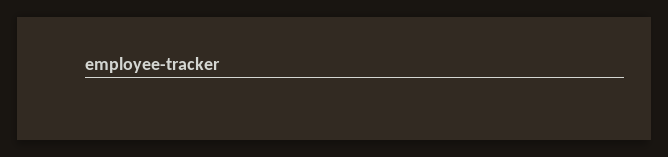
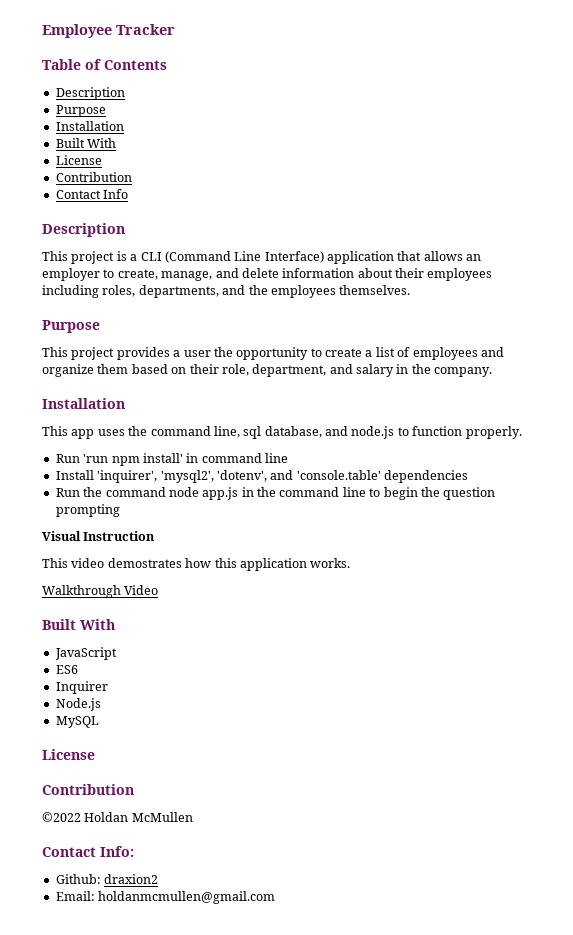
- employee-tracker
+ Employee Tracker
+ Table of Contents
+ Description
+ Purpose
+ Installation
+ Built With
+ License
+ Contribution
+ Contact Info
+ Description
+ This project is a CLI (Command Line Interface) application that allows an employer to create, manage, and delete information about their employees including roles, departments, and the employees themselves.
+ Purpose
+ This project provides a user the opportunity to create a list of employees and organize them based on their role, department, and salary in the company.
+ Installation
+ This app uses the command line, sql database, and node.js to function properly.
+ Run 'run npm install' in command line
+ Install 'inquirer', 'mysql2', 'dotenv', and 'console.table' dependencies
+ Run the command node app.js in the command line to begin the question prompting
+ Visual Instruction
+ This video demostrates how this application works.
+ Walkthrough Video
+ Built With
+ JavaScript
+ ES6
+ Inquirer
+ Node.js
+ MySQL
+ License
+ Contribution
+ ©2022 Holdan McMullen
+ Contact Info:
+ Github: draxion2
+ Email: holdanmcmullen@gmail.com

